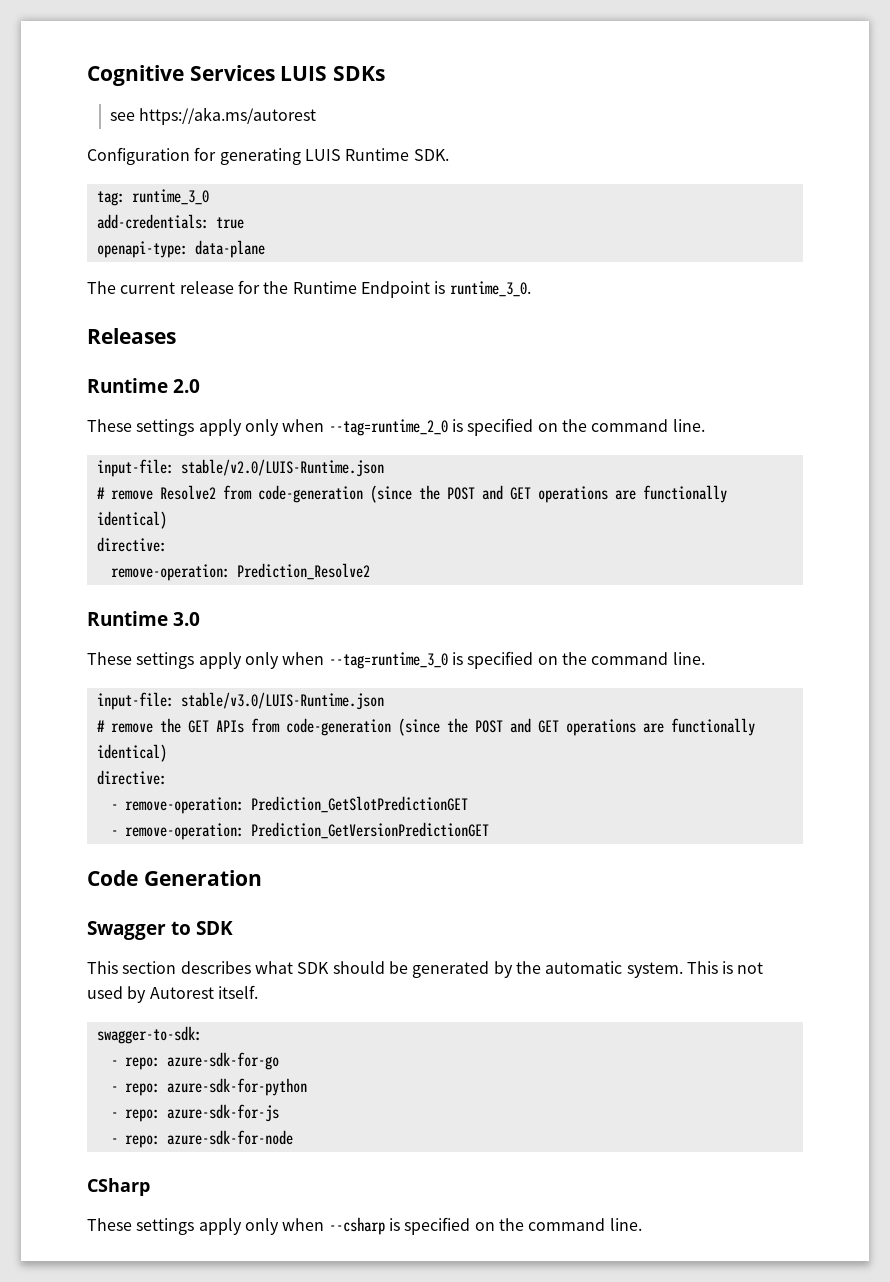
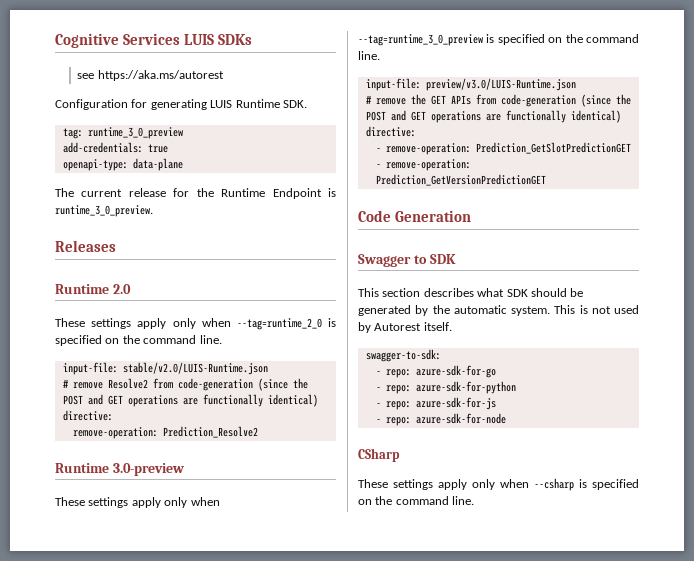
- tag: runtime_3_0
+ tag: runtime_3_0_preview
- The current release for the Runtime Endpoint is runtime_3_0.
+ The current release for the Runtime Endpoint is runtime_3_0_preview.
- Runtime 3.0
- These settings apply only when --tag=runtime_3_0 is specified on the command line.
- input-file: stable/v3.0/LUIS-Runtime.json
+ Runtime 3.0-preview
+ These settings apply only when --tag=runtime_3_0_preview is specified on the command line.
+ input-file: preview/v3.0/LUIS-Runtime.json

